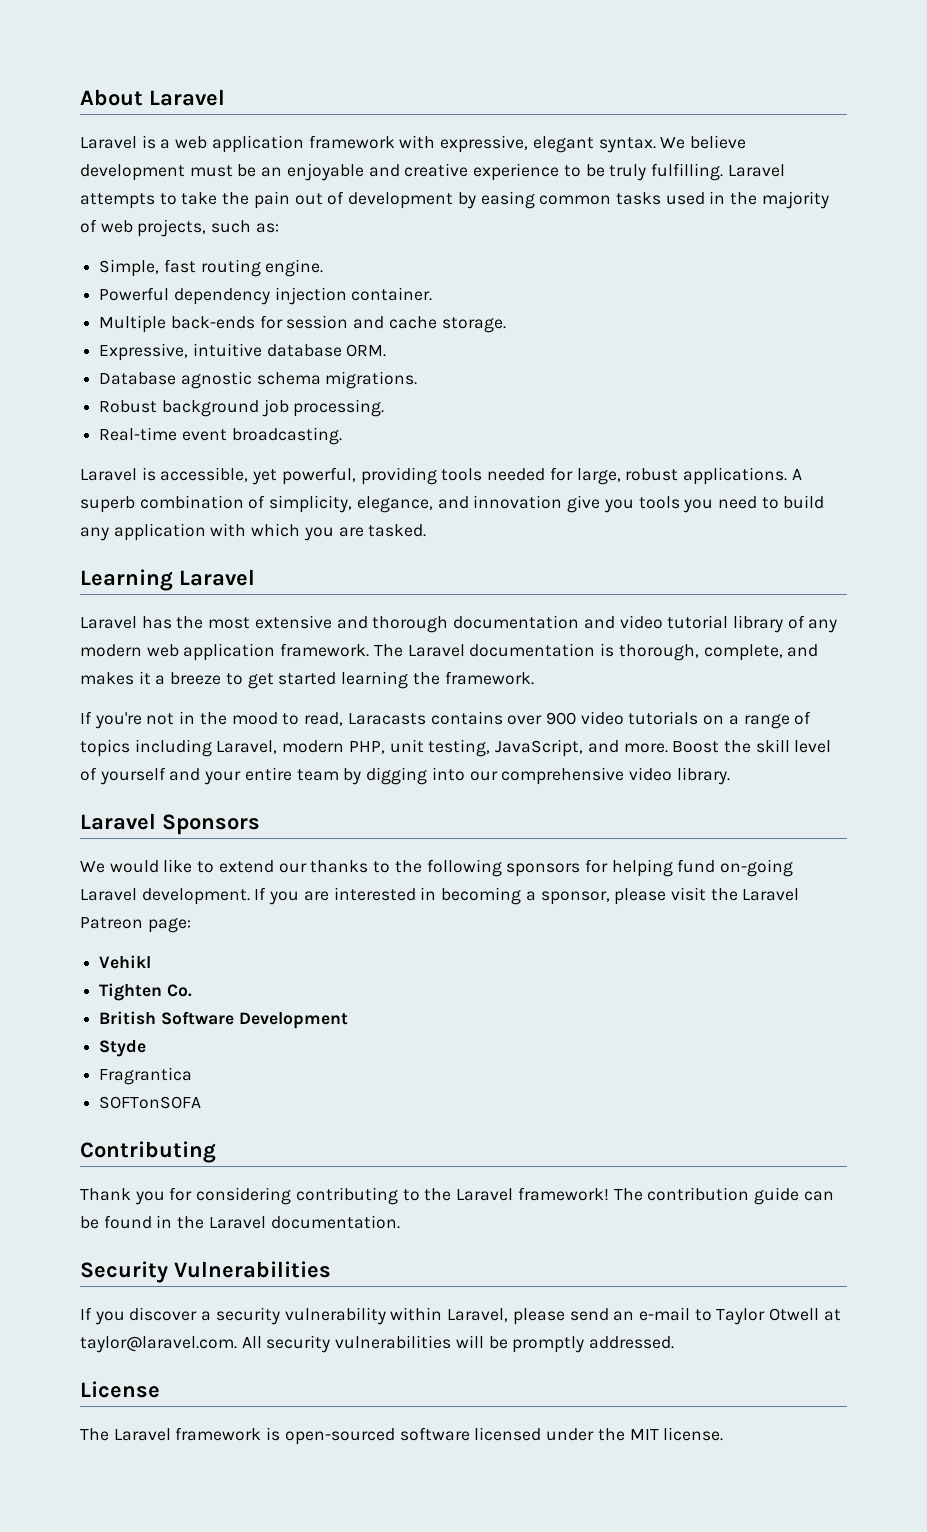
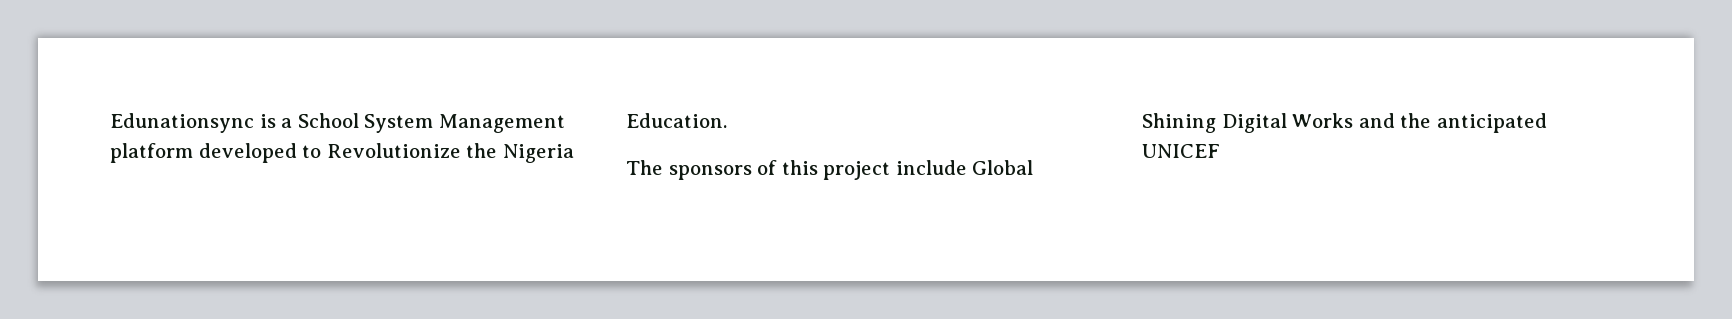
- About Laravel
- Laravel is a web application framework with expressive, elegant syntax. We believe development must be an enjoyable and creative experience to be truly fulfilling. Laravel attempts to take the pain out of development by easing common tasks used in the majority of web projects, such as:
- Simple, fast routing engine.
- Powerful dependency injection container.
- Multiple back-ends for session and cache storage.
- Expressive, intuitive database ORM.
- Database agnostic schema migrations.
- Robust background job processing.
- Real-time event broadcasting.
- Laravel is accessible, yet powerful, providing tools needed for large, robust applications. A superb combination of simplicity, elegance, and innovation give you tools you need to build any application with which you are tasked.
- Learning Laravel
- Laravel has the most extensive and thorough documentation and video tutorial library of any modern web application framework. The Laravel documentation is thorough, complete, and makes it a breeze to get started learning the framework.
- If you're not in the mood to read, Laracasts contains over 900 video tutorials on a range of topics including Laravel, modern PHP, unit testing, JavaScript, and more. Boost the skill level of yourself and your entire team by digging into our comprehensive video library.
- Laravel Sponsors
- We would like to extend our thanks to the following sponsors for helping fund on-going Laravel development. If you are interested in becoming a sponsor, please visit the Laravel Patreon page:
- Vehikl
- Tighten Co.
- British Software Development
- Styde
- Fragrantica
- SOFTonSOFA
- Contributing
- Thank you for considering contributing to the Laravel framework! The contribution guide can be found in the Laravel documentation.
- Security Vulnerabilities
- If you discover a security vulnerability within Laravel, please send an e-mail to Taylor Otwell at taylor@laravel.com. All security vulnerabilities will be promptly addressed.
- License
- The Laravel framework is open-sourced software licensed under the MIT license.
+ Edunationsync is a School System Management platform developed to Revolutionize the Nigeria Education.
+ The sponsors of this project include Global Shining Digital Works and the anticipated UNICEF

